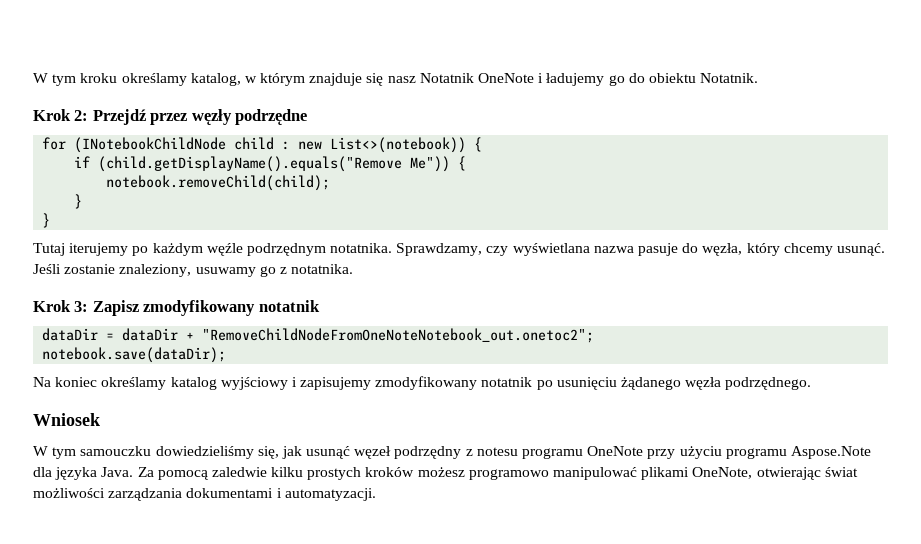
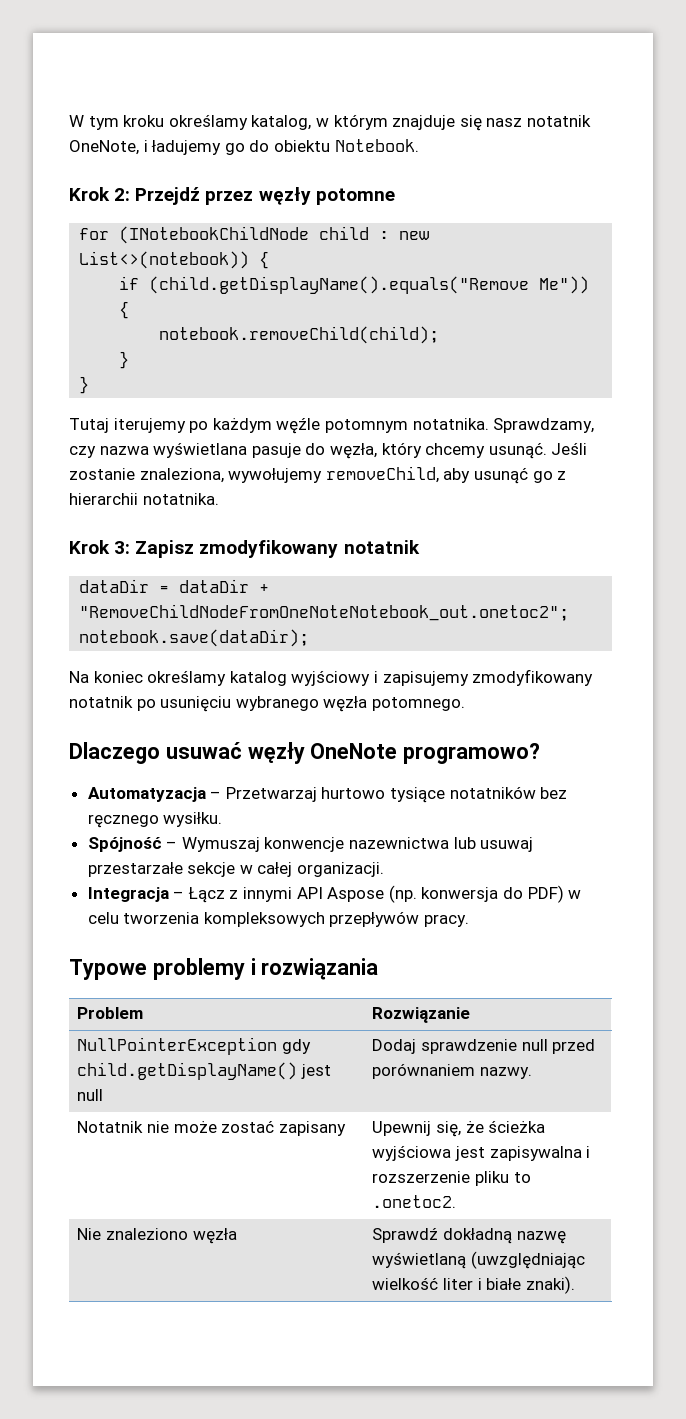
- W tym kroku określamy katalog, w którym znajduje się nasz Notatnik OneNote i ładujemy go do obiektu Notatnik.
+ W tym kroku określamy katalog, w którym znajduje się nasz notatnik OneNote, i ładujemy go do obiektu Notebook.
- Krok 2: Przejdź przez węzły podrzędne
+ Krok 2: Przejdź przez węzły potomne
- Tutaj iterujemy po każdym węźle podrzędnym notatnika.
+ Tutaj iterujemy po każdym węźle potomnym notatnika.
- Sprawdzamy, czy wyświetlana nazwa pasuje do węzła, który chcemy usunąć.
+ Sprawdzamy, czy nazwa wyświetlana pasuje do węzła, który chcemy usunąć.
- Jeśli zostanie znaleziony, usuwamy go z notatnika.
+ Jeśli zostanie znaleziona, wywołujemy removeChild, aby usunąć go z hierarchii notatnika.
- Na koniec określamy katalog wyjściowy i zapisujemy zmodyfikowany notatnik po usunięciu żądanego węzła podrzędnego.
- Wniosek
- W tym samouczku dowiedzieliśmy się, jak usunąć węzeł podrzędny z notesu programu OneNote przy użyciu programu Aspose.Note dla języka Java. Za pomocą zaledwie kilku prostych kroków możesz programowo manipulować plikami OneNote, otwierając świat możliwości zarządzania dokumentami i automatyzacji.
+ Na koniec określamy katalog wyjściowy i zapisujemy zmodyfikowany notatnik po usunięciu wybranego węzła potomnego.
+ Dlaczego usuwać węzły OneNote programowo?
+ Automatyzacja – Przetwarzaj hurtowo tysiące notatników bez ręcznego wysiłku.
+ Spójność – Wymuszaj konwencje nazewnictwa lub usuwaj przestarzałe sekcje w całej organizacji.
+ Integracja – Łącz z innymi API Aspose (np. konwersja do PDF) w celu tworzenia kompleksowych przepływów pracy.
+ Typowe problemy i rozwiązania
+ Problem | Rozwiązanie
+ NullPointerException gdy child.getDisplayName() jest null | Dodaj sprawdzenie null przed porównaniem nazwy.
+ Notatnik nie może zostać zapisany | Upewnij się, że ścieżka wyjściowa jest zapisywalna i rozszerzenie pliku to .onetoc2.
+ Nie znaleziono węzła | Sprawdź dokładną nazwę wyświetlaną (uwzględniając wielkość liter i białe znaki).

